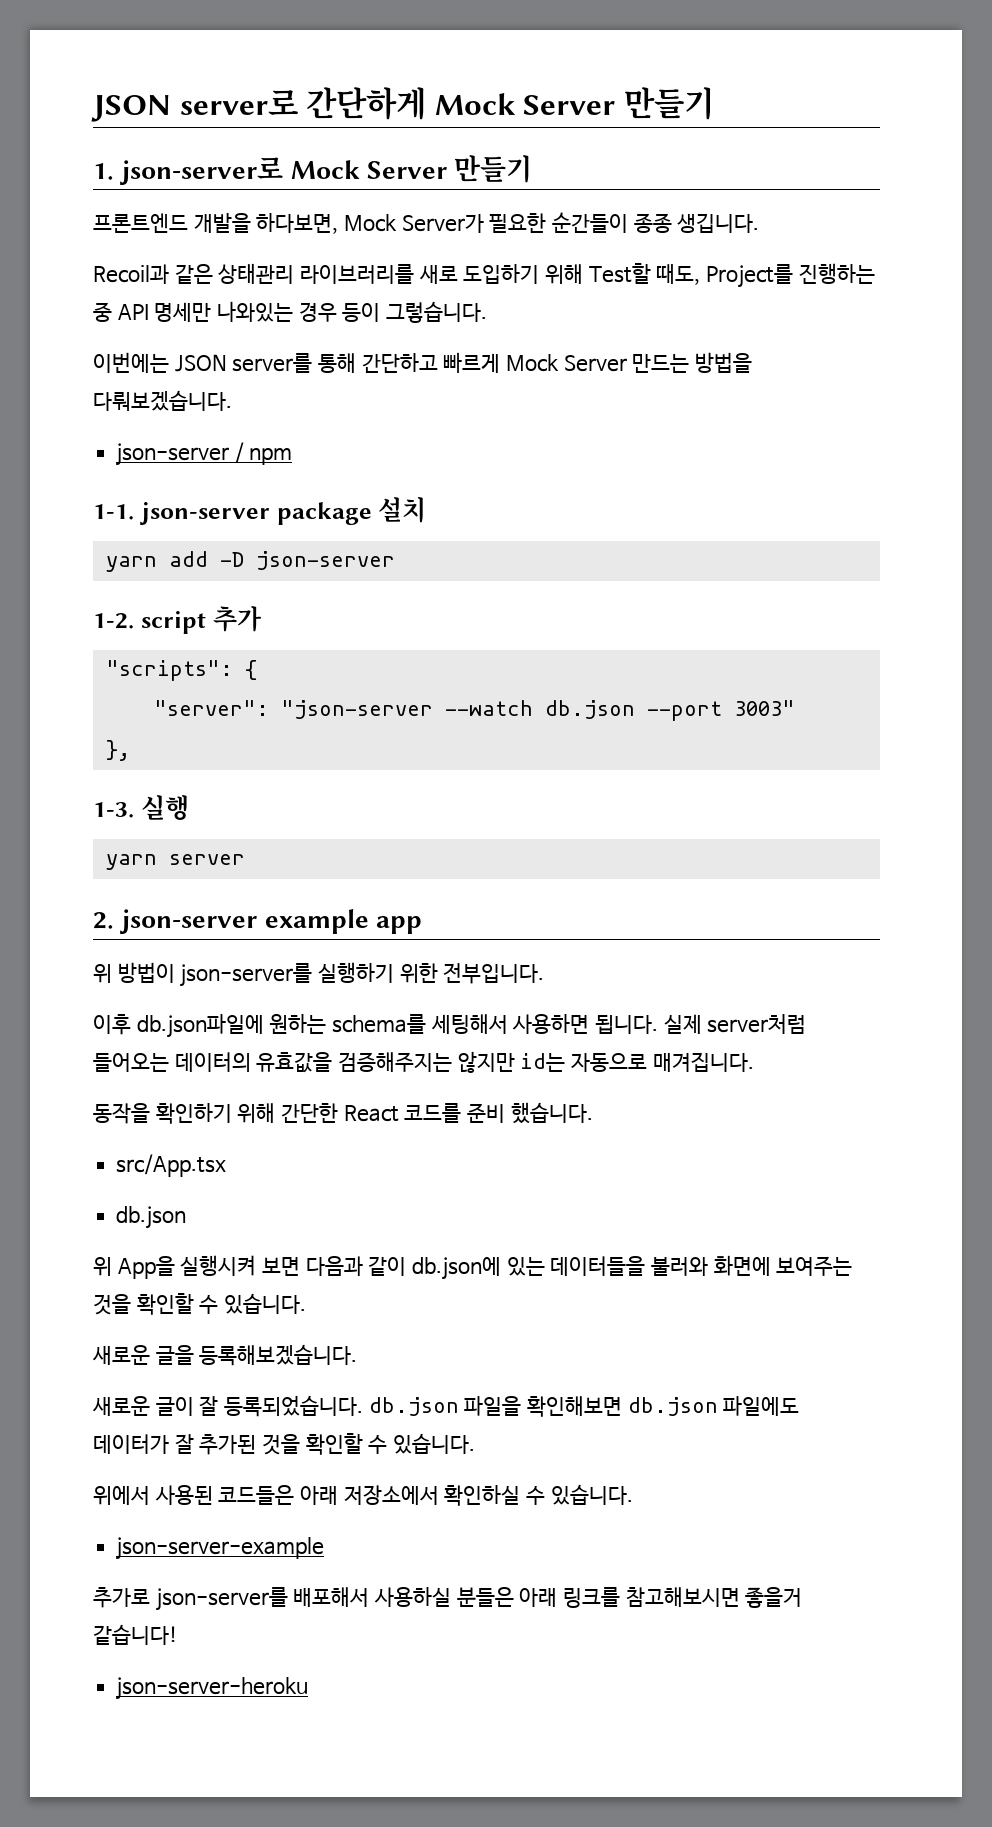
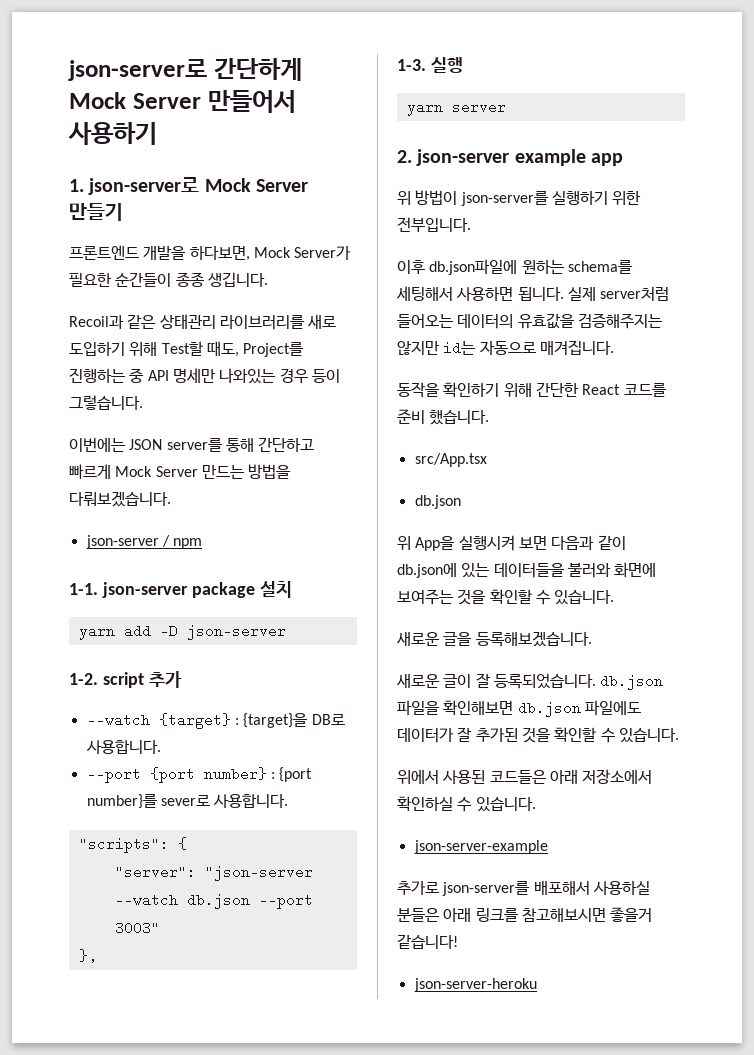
- JSON server로 간단하게 Mock Server 만들기
+ json-server로 간단하게 Mock Server 만들어서 사용하기
+ --watch {target} : {target}을 DB로 사용합니다.
+ --port {port number} : {port number}를 sever로 사용합니다.

